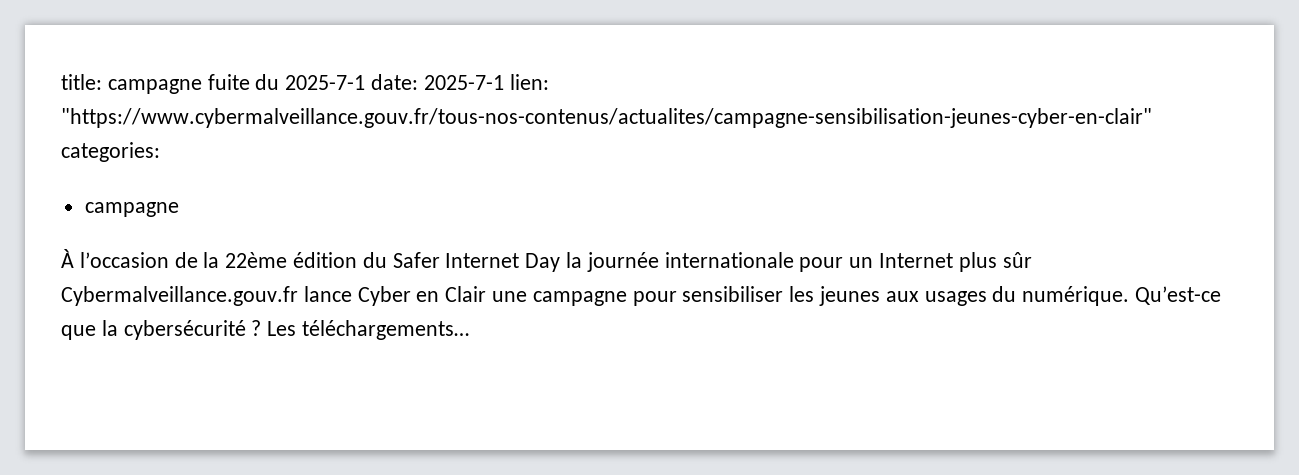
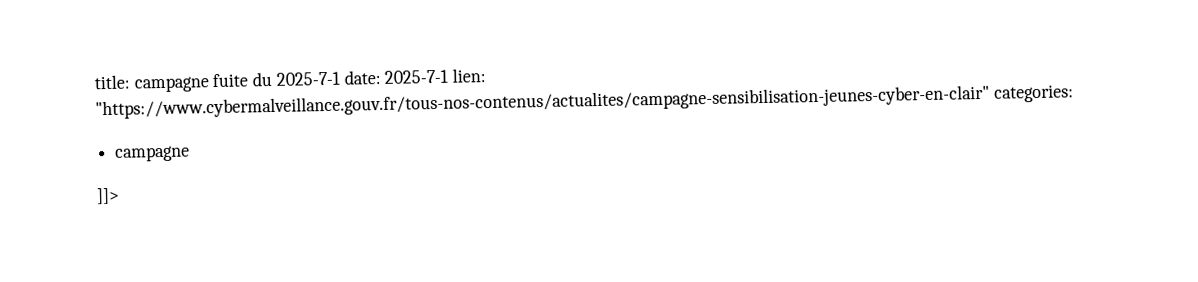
- À l’occasion de la 22ème édition du Safer Internet Day la journée internationale pour un Internet plus sûr Cybermalveillance.gouv.fr lance Cyber en Clair une campagne pour sensibiliser les jeunes aux usages du numérique. Qu’est-ce que la cybersécurité ? Les téléchargements…
+ ]]>

